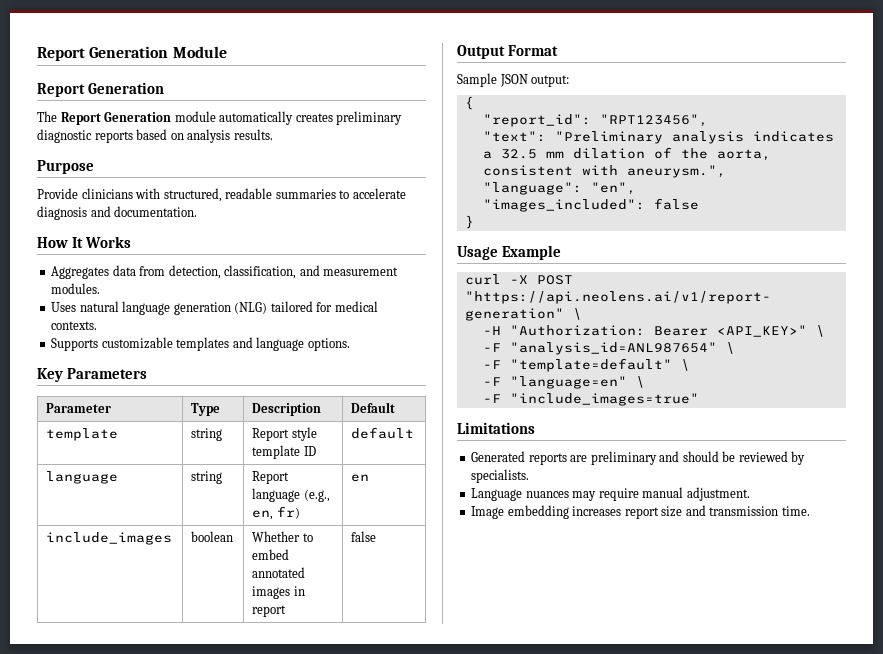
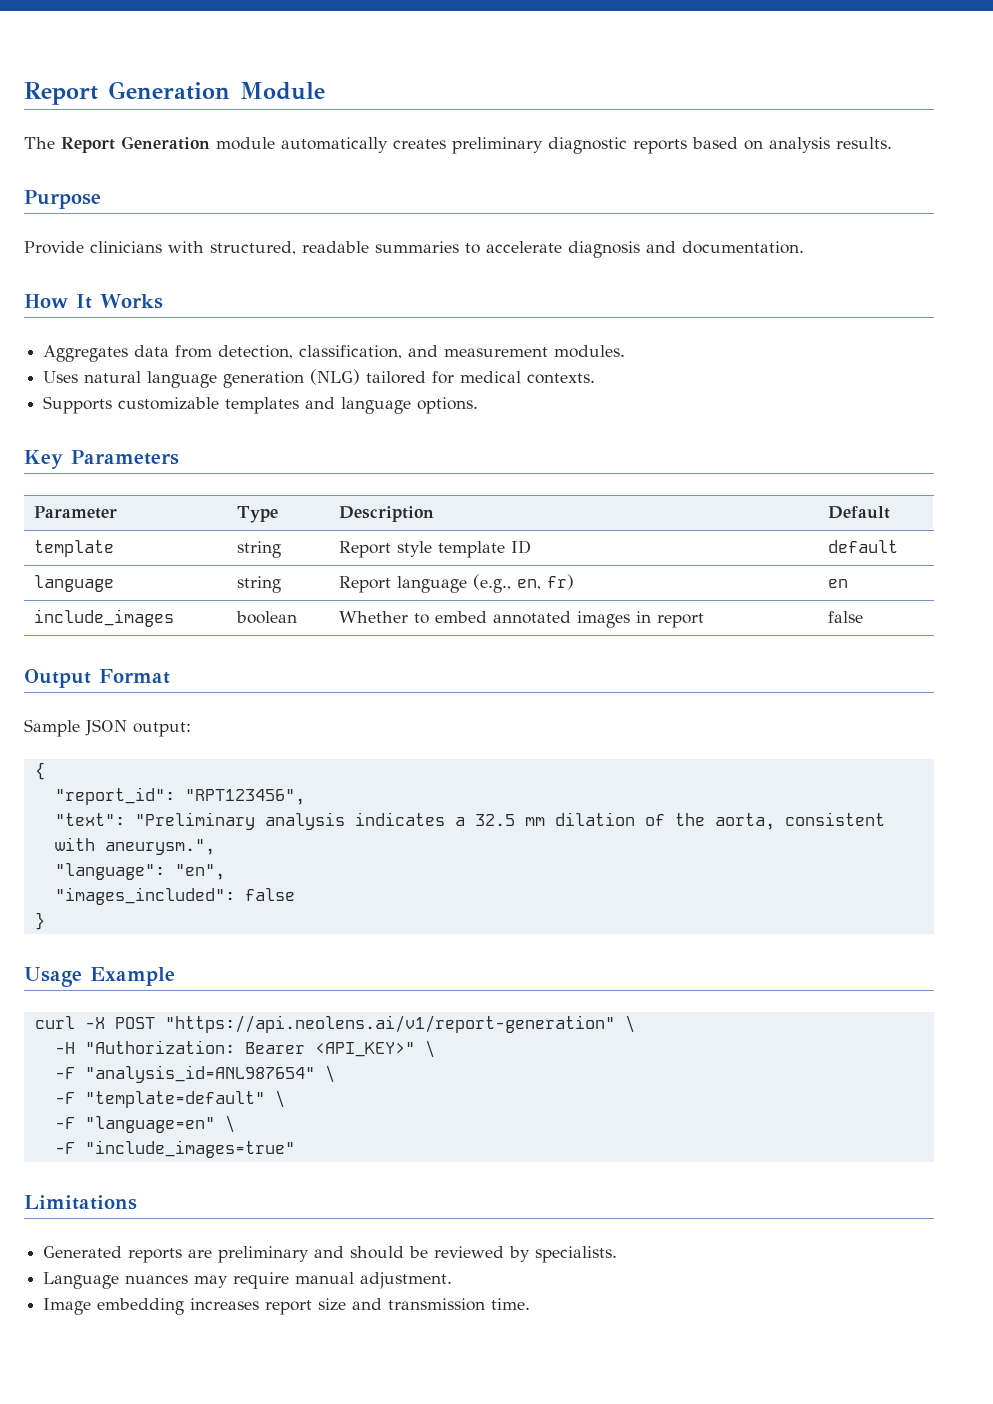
  Report Generation Module
- Report Generation

